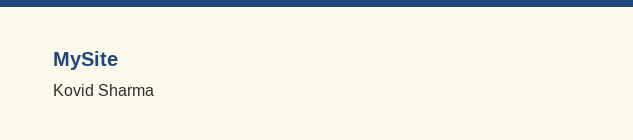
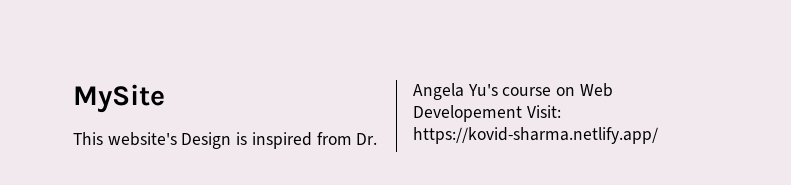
- Kovid Sharma
+ This website's Design is inspired from Dr. Angela Yu's course on Web Developement Visit: https://kovid-sharma.netlify.app/

